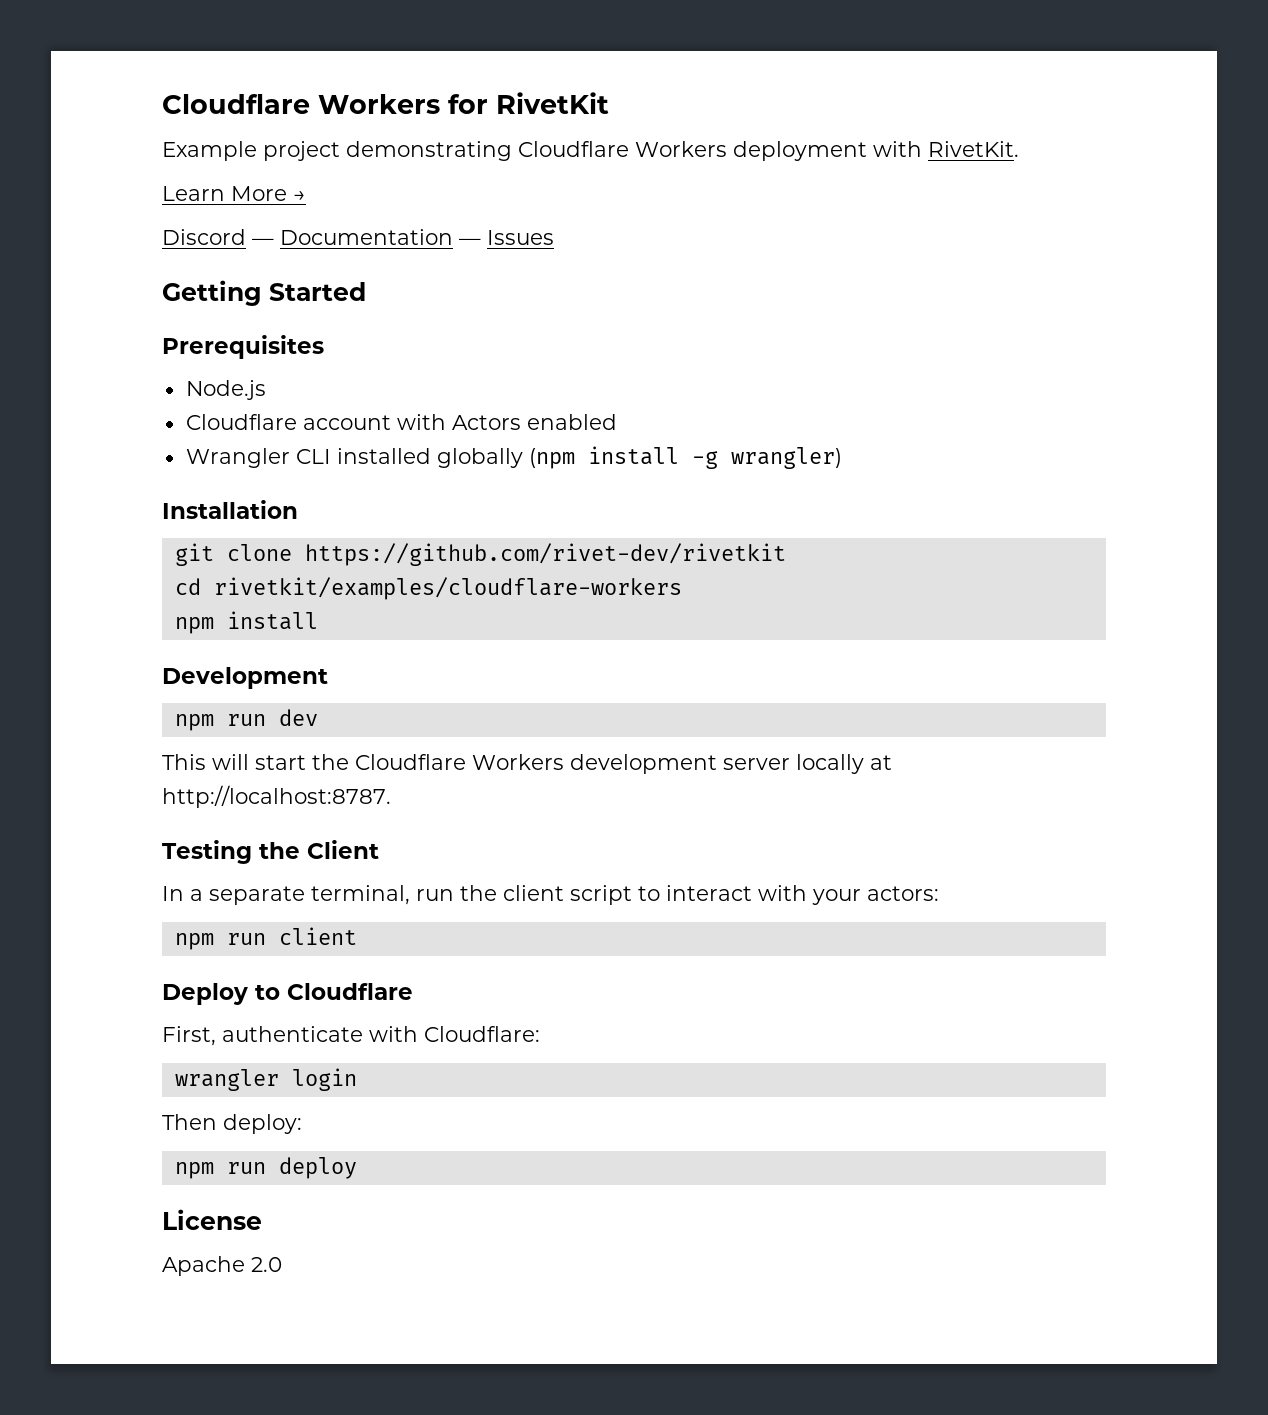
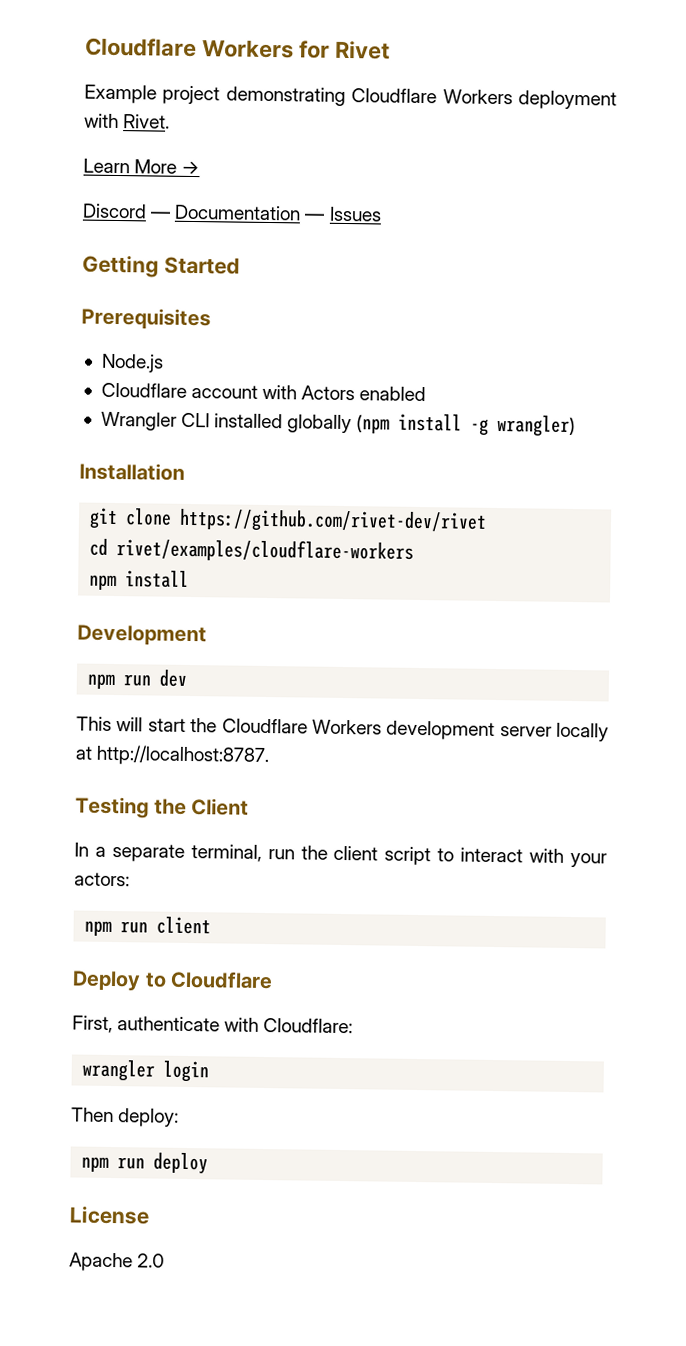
- Cloudflare Workers for RivetKit
+ Cloudflare Workers for Rivet
- Example project demonstrating Cloudflare Workers deployment with RivetKit.
+ Example project demonstrating Cloudflare Workers deployment with Rivet.
- git clone https://github.com/rivet-dev/rivetkit
+ git clone https://github.com/rivet-dev/rivet
- cd rivetkit/examples/cloudflare-workers
+ cd rivet/examples/cloudflare-workers

